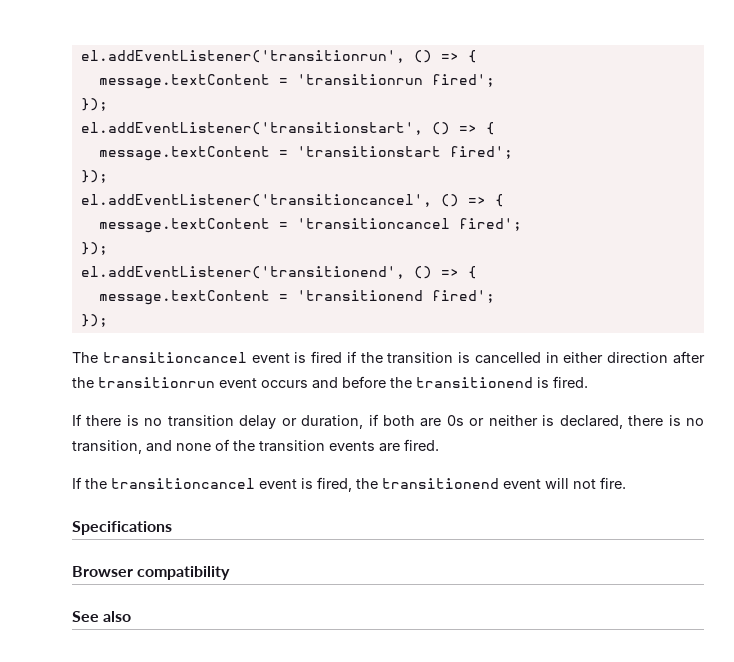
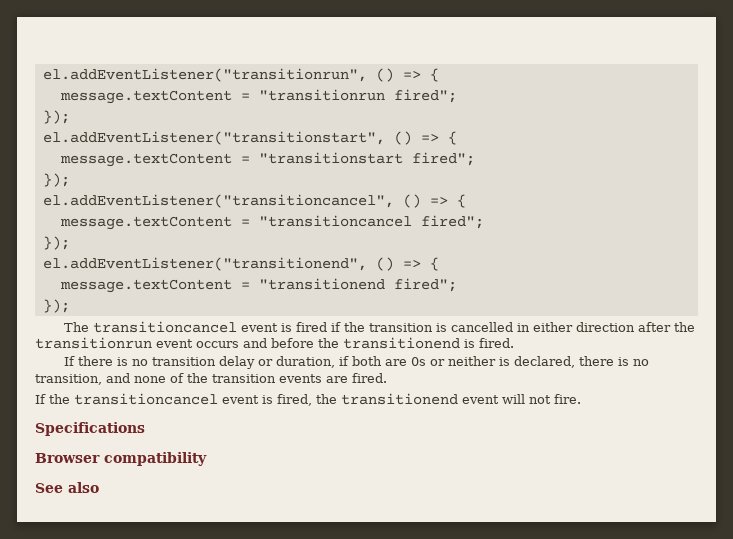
- el.addEventListener('transitionrun', () => {
- message.textContent = 'transitionrun fired';
+ el.addEventListener("transitionrun", () => {
+ message.textContent = "transitionrun fired";
  });
- el.addEventListener('transitionstart', () => {
- message.textContent = 'transitionstart fired';
+ el.addEventListener("transitionstart", () => {
+ message.textContent = "transitionstart fired";
  });
- el.addEventListener('transitioncancel', () => {
- message.textContent = 'transitioncancel fired';
+ el.addEventListener("transitioncancel", () => {
+ message.textContent = "transitioncancel fired";
  });
- el.addEventListener('transitionend', () => {
- message.textContent = 'transitionend fired';
+ el.addEventListener("transitionend", () => {
+ message.textContent = "transitionend fired";

